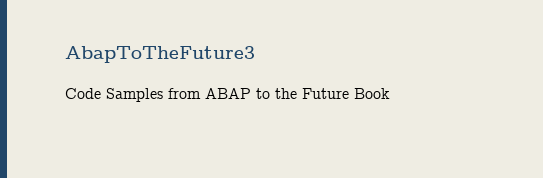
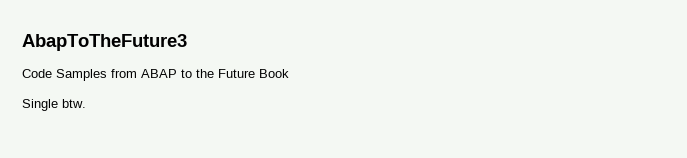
+ Single btw.

